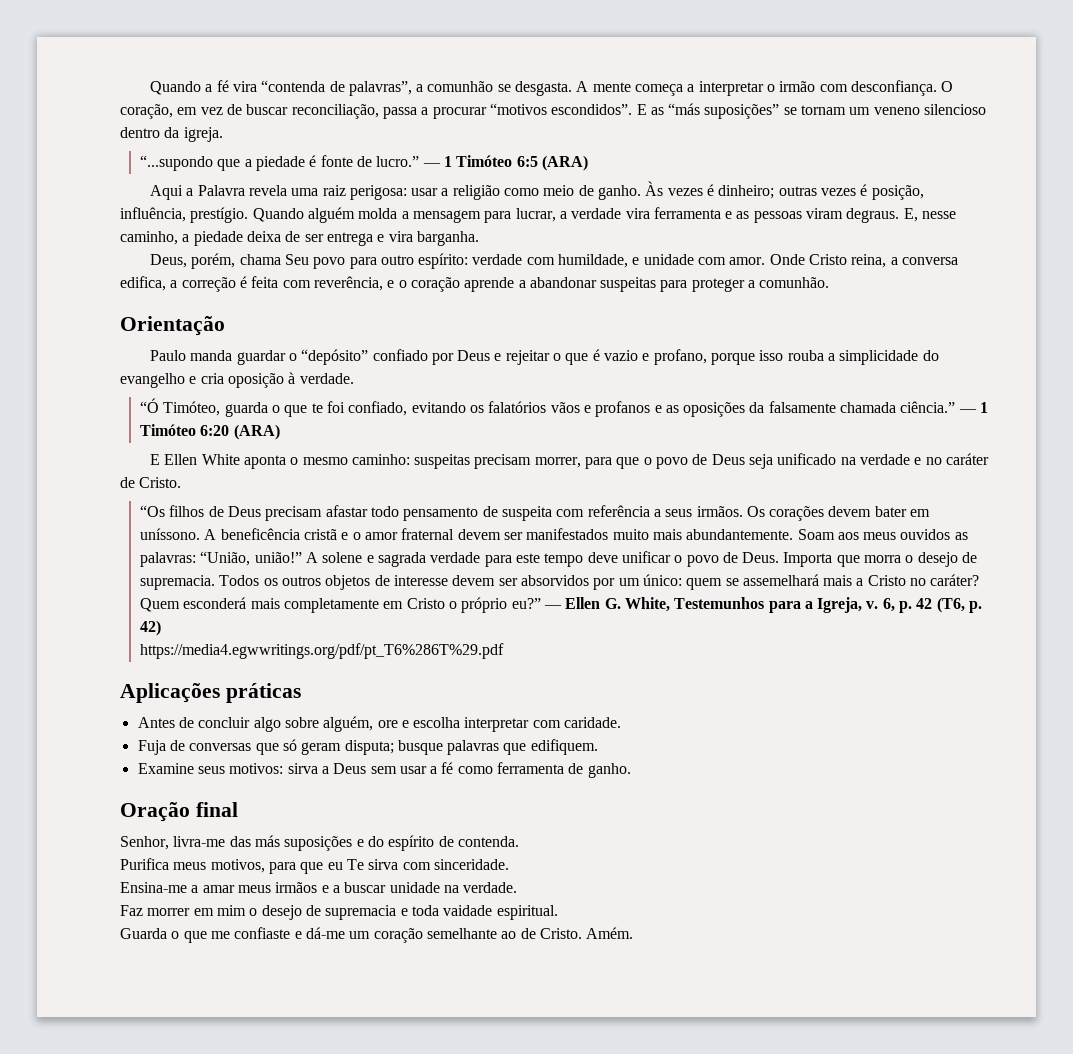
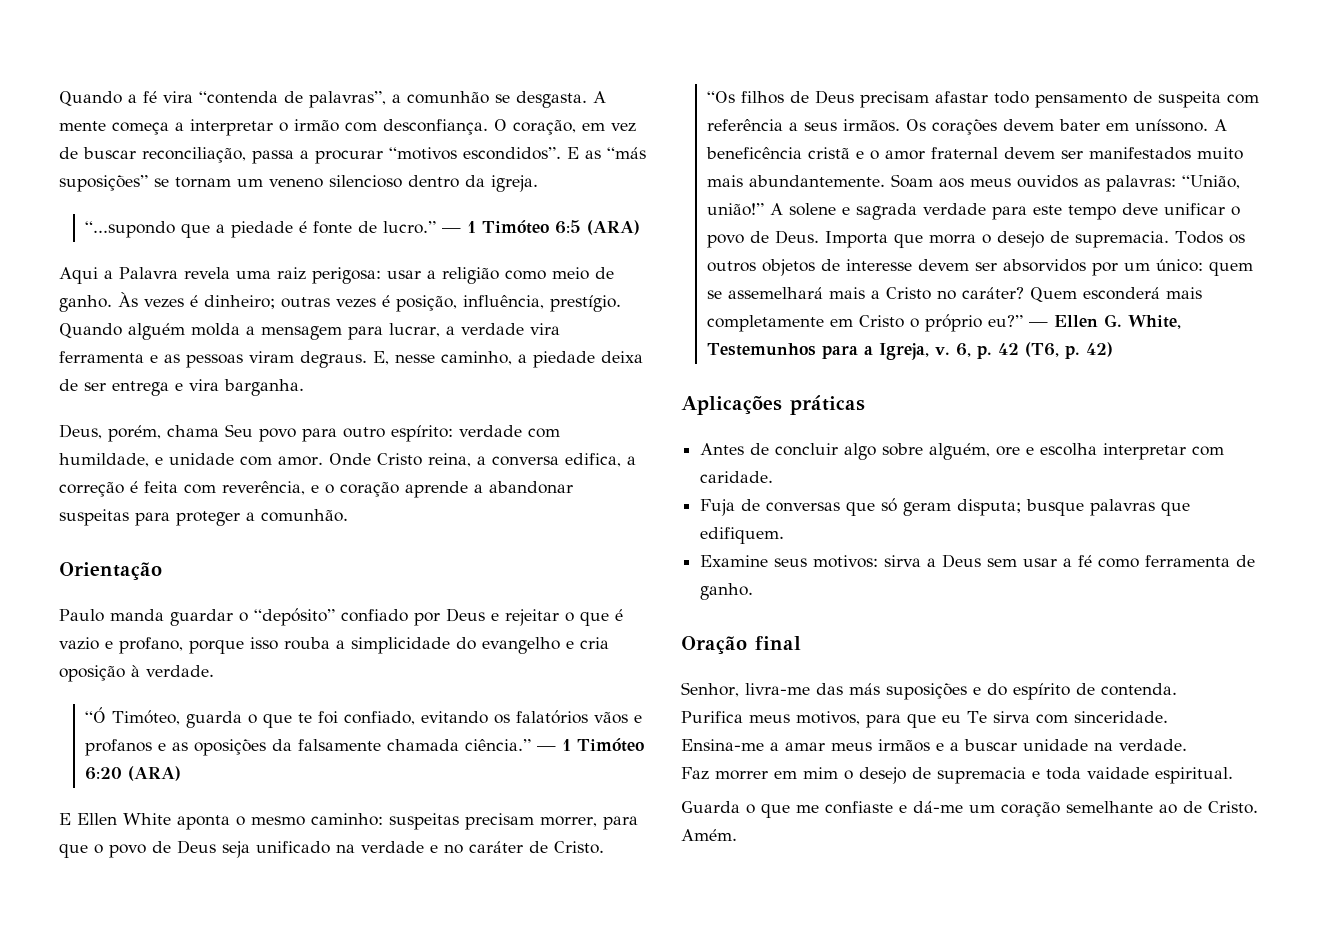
- https://media4.egwwritings.org/pdf/pt_T6%286T%29.pdf

